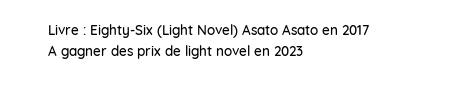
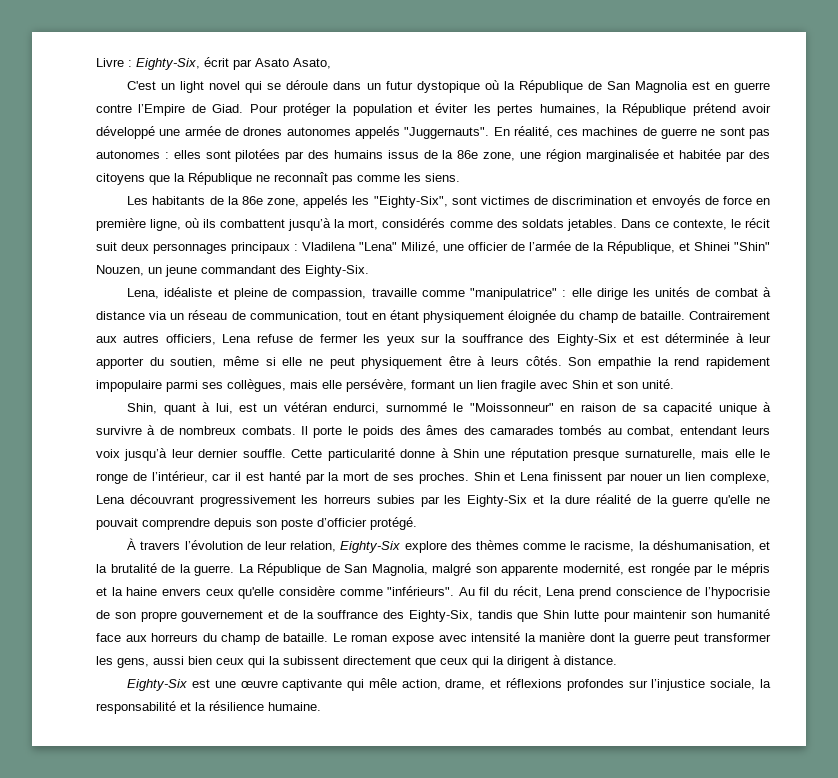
- Livre : Eighty-Six (Light Novel) Asato Asato en 2017
- A gagner des prix de light novel en 2023
+ Livre : Eighty-Six, écrit par Asato Asato,
+ C'est un light novel qui se déroule dans un futur dystopique où la République de San Magnolia est en guerre contre l’Empire de Giad. Pour protéger la population et éviter les pertes humaines, la République prétend avoir développé une armée de drones autonomes appelés "Juggernauts". En réalité, ces machines de guerre ne sont pas autonomes : elles sont pilotées par des humains issus de la 86e zone, une région marginalisée et habitée par des citoyens que la République ne reconnaît pas comme les siens.
+ Les habitants de la 86e zone, appelés les "Eighty-Six", sont victimes de discrimination et envoyés de force en première ligne, où ils combattent jusqu’à la mort, considérés comme des soldats jetables. Dans ce contexte, le récit suit deux personnages principaux : Vladilena "Lena" Milizé, une officier de l’armée de la République, et Shinei "Shin" Nouzen, un jeune commandant des Eighty-Six.
+ Lena, idéaliste et pleine de compassion, travaille comme "manipulatrice" : elle dirige les unités de combat à distance via un réseau de communication, tout en étant physiquement éloignée du champ de bataille. Contrairement aux autres officiers, Lena refuse de fermer les yeux sur la souffrance des Eighty-Six et est déterminée à leur apporter du soutien, même si elle ne peut physiquement être à leurs côtés. Son empathie la rend rapidement impopulaire parmi ses collègues, mais elle persévère, formant un lien fragile avec Shin et son unité.
+ Shin, quant à lui, est un vétéran endurci, surnommé le "Moissonneur" en raison de sa capacité unique à survivre à de nombreux combats. Il porte le poids des âmes des camarades tombés au combat, entendant leurs voix jusqu’à leur dernier souffle. Cette particularité donne à Shin une réputation presque surnaturelle, mais elle le ronge de l’intérieur, car il est hanté par la mort de ses proches. Shin et Lena finissent par nouer un lien complexe, Lena découvrant progressivement les horreurs subies par les Eighty-Six et la dure réalité de la guerre qu'elle ne pouvait comprendre depuis son poste d’officier protégé.
+ À travers l’évolution de leur relation, Eighty-Six explore des thèmes comme le racisme, la déshumanisation, et la brutalité de la guerre. La République de San Magnolia, malgré son apparente modernité, est rongée par le mépris et la haine envers ceux qu'elle considère comme "inférieurs". Au fil du récit, Lena prend conscience de l’hypocrisie de son propre gouvernement et de la souffrance des Eighty-Six, tandis que Shin lutte pour maintenir son humanité face aux horreurs du champ de bataille. Le roman expose avec intensité la manière dont la guerre peut transformer les gens, aussi bien ceux qui la subissent directement que ceux qui la dirigent à distance.
+ Eighty-Six est une œuvre captivante qui mêle action, drame, et réflexions profondes sur l’injustice sociale, la responsabilité et la résilience humaine.

